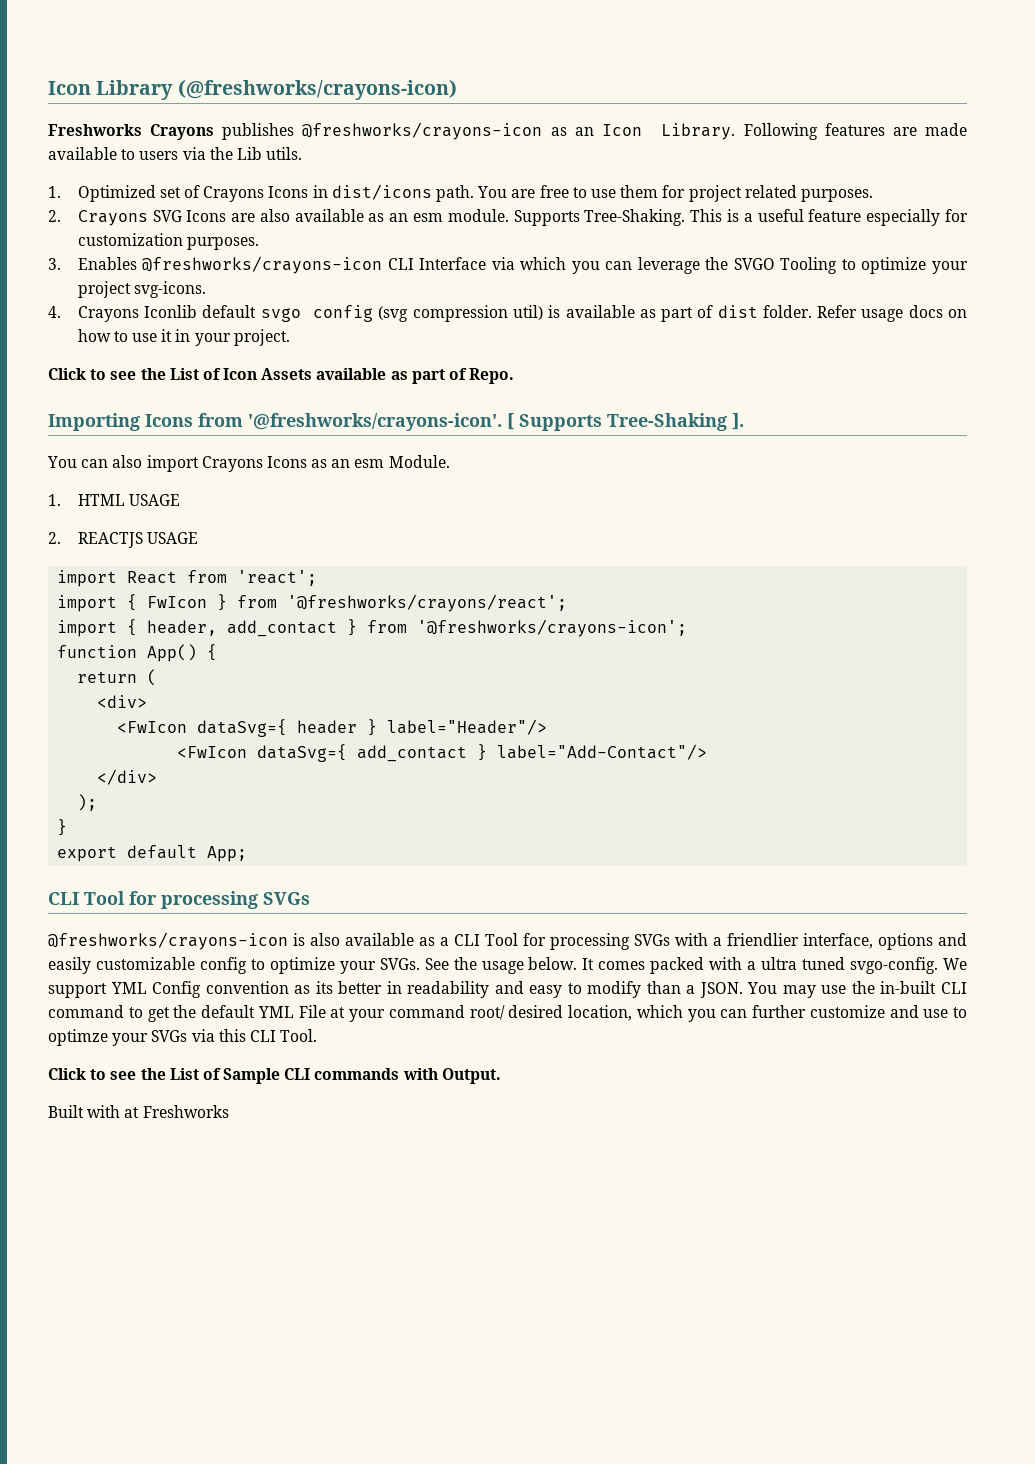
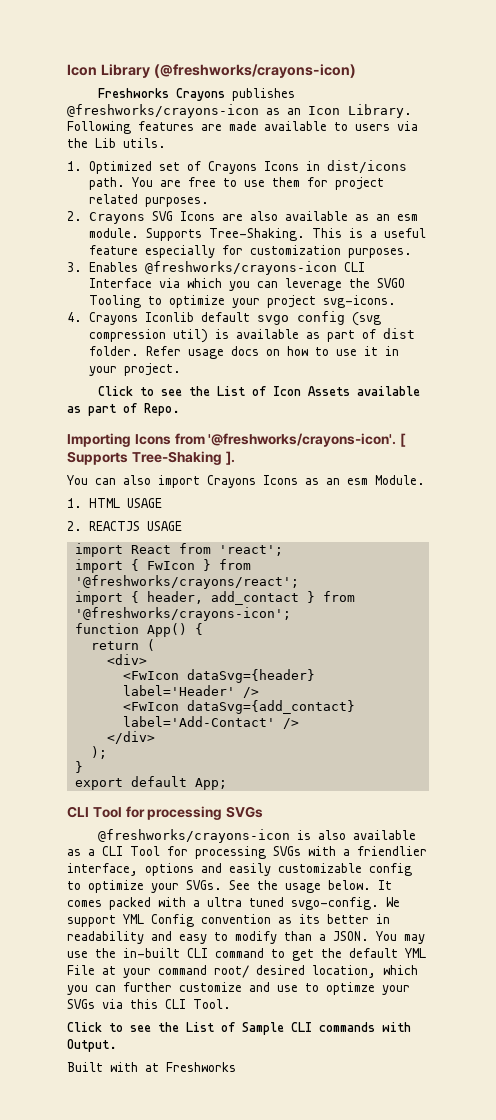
- <FwIcon dataSvg={ header } label="Header"/>
- <FwIcon dataSvg={ add_contact } label="Add-Contact"/>
+ <FwIcon dataSvg={header} label='Header' />
+ <FwIcon dataSvg={add_contact} label='Add-Contact' />

